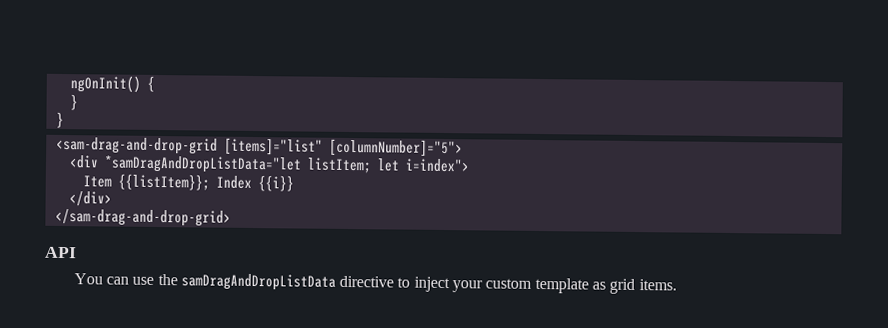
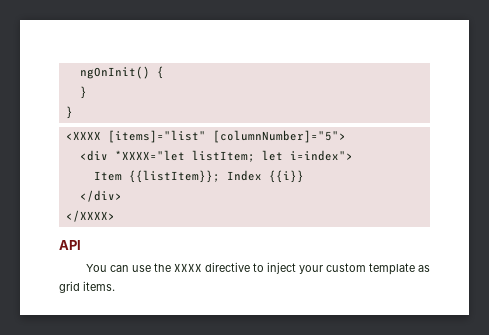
- <sam-drag-and-drop-grid [items]="list" [columnNumber]="5">
+ <XXXX [items]="list" [columnNumber]="5">
- <div *samDragAndDropListData="let listItem; let i=index">
+ <div *XXXX="let listItem; let i=index">
- </sam-drag-and-drop-grid>
+ </XXXX>
- You can use the samDragAndDropListData directive to inject your custom template as grid items.
+ You can use the XXXX directive to inject your custom template as grid items.

